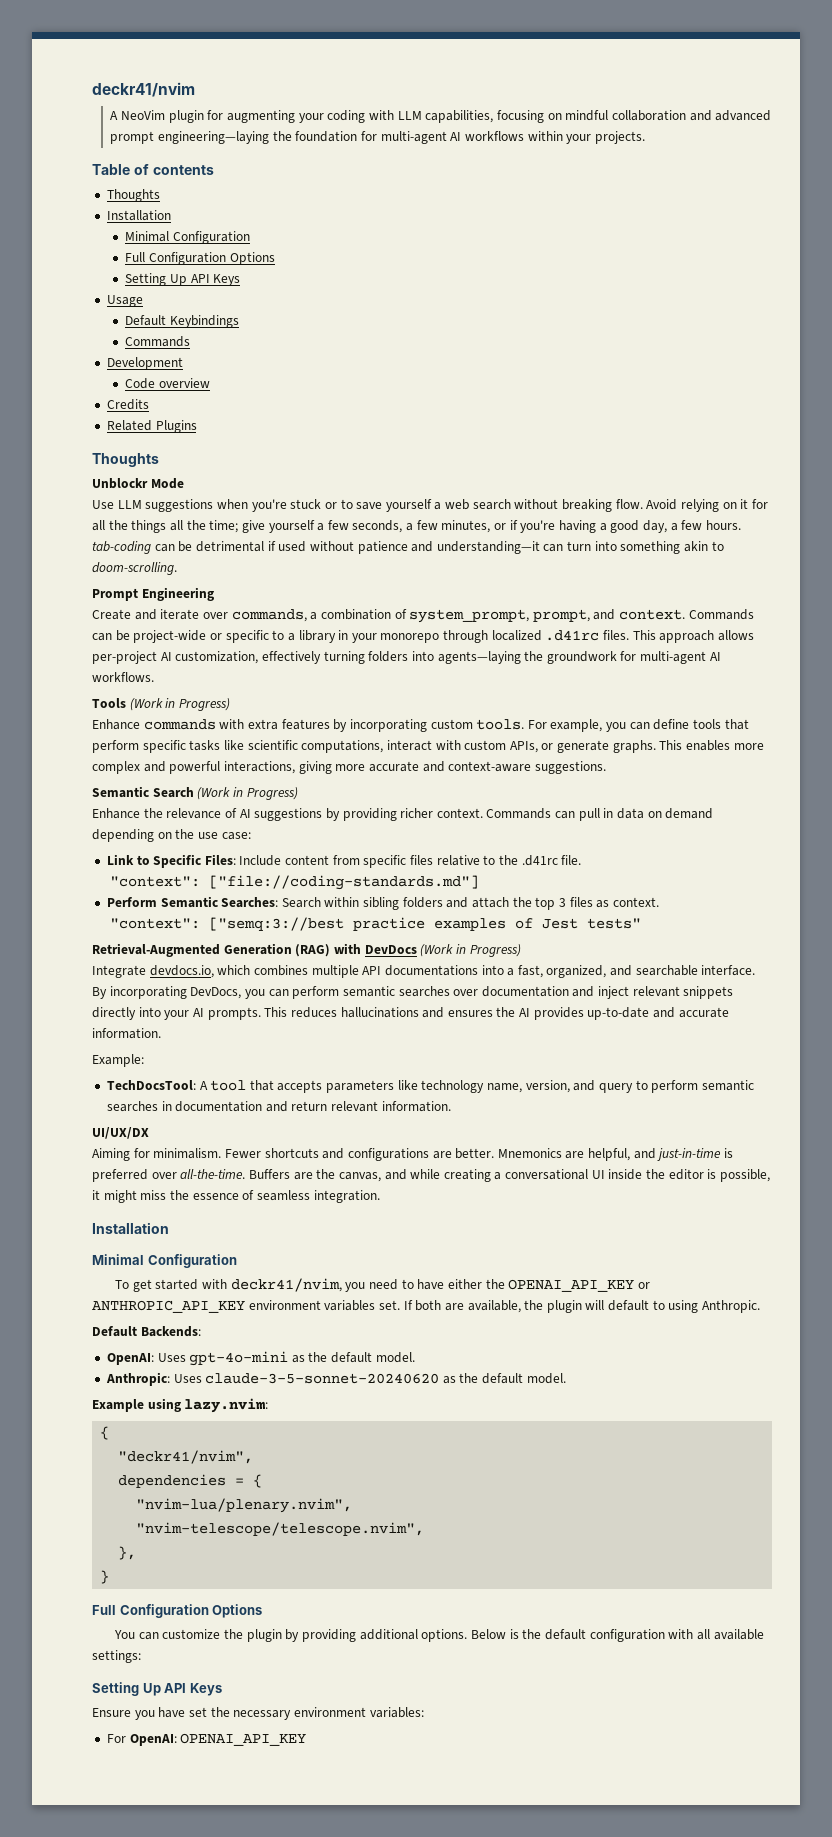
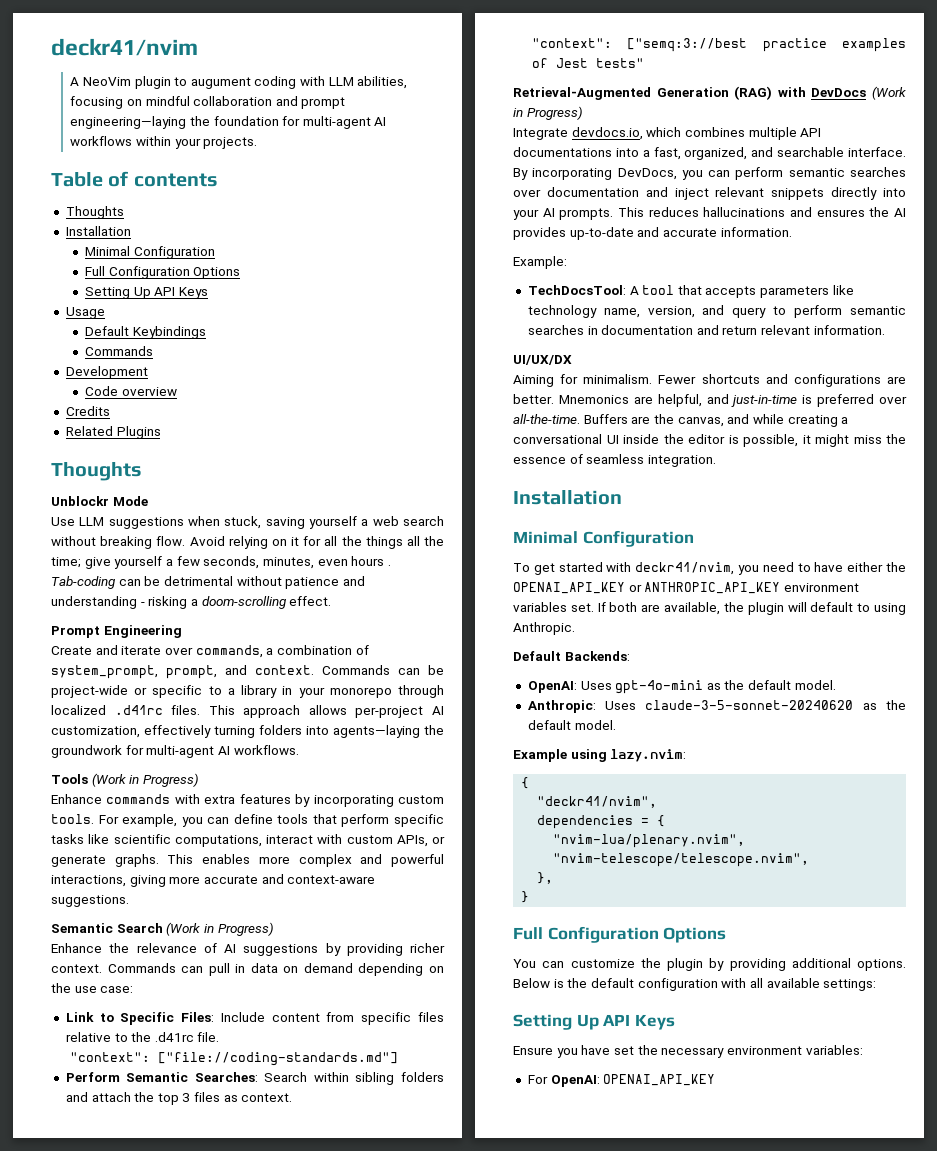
- A NeoVim plugin for augmenting your coding with LLM capabilities, focusing on mindful collaboration and advanced prompt engineering—laying the foundation for multi-agent AI workflows within your projects.
+ A NeoVim plugin to augument coding with LLM abilities, focusing on mindful collaboration and prompt engineering—laying the foundation for multi-agent AI workflows within your projects.
- Use LLM suggestions when you're stuck or to save yourself a web search without breaking flow.
+ Use LLM suggestions when stuck, saving yourself a web search without breaking flow.
- Avoid relying on it for all the things all the time; give yourself a few seconds, a few minutes, or if you're having a good day, a few hours. tab-coding can be detrimental if used without patience and understanding—it can turn into something akin to doom-scrolling.
+ Avoid relying on it for all the things all the time; give yourself a few seconds, minutes, even hours . Tab-coding can be detrimental without patience and understanding - risking a doom-scrolling effect.

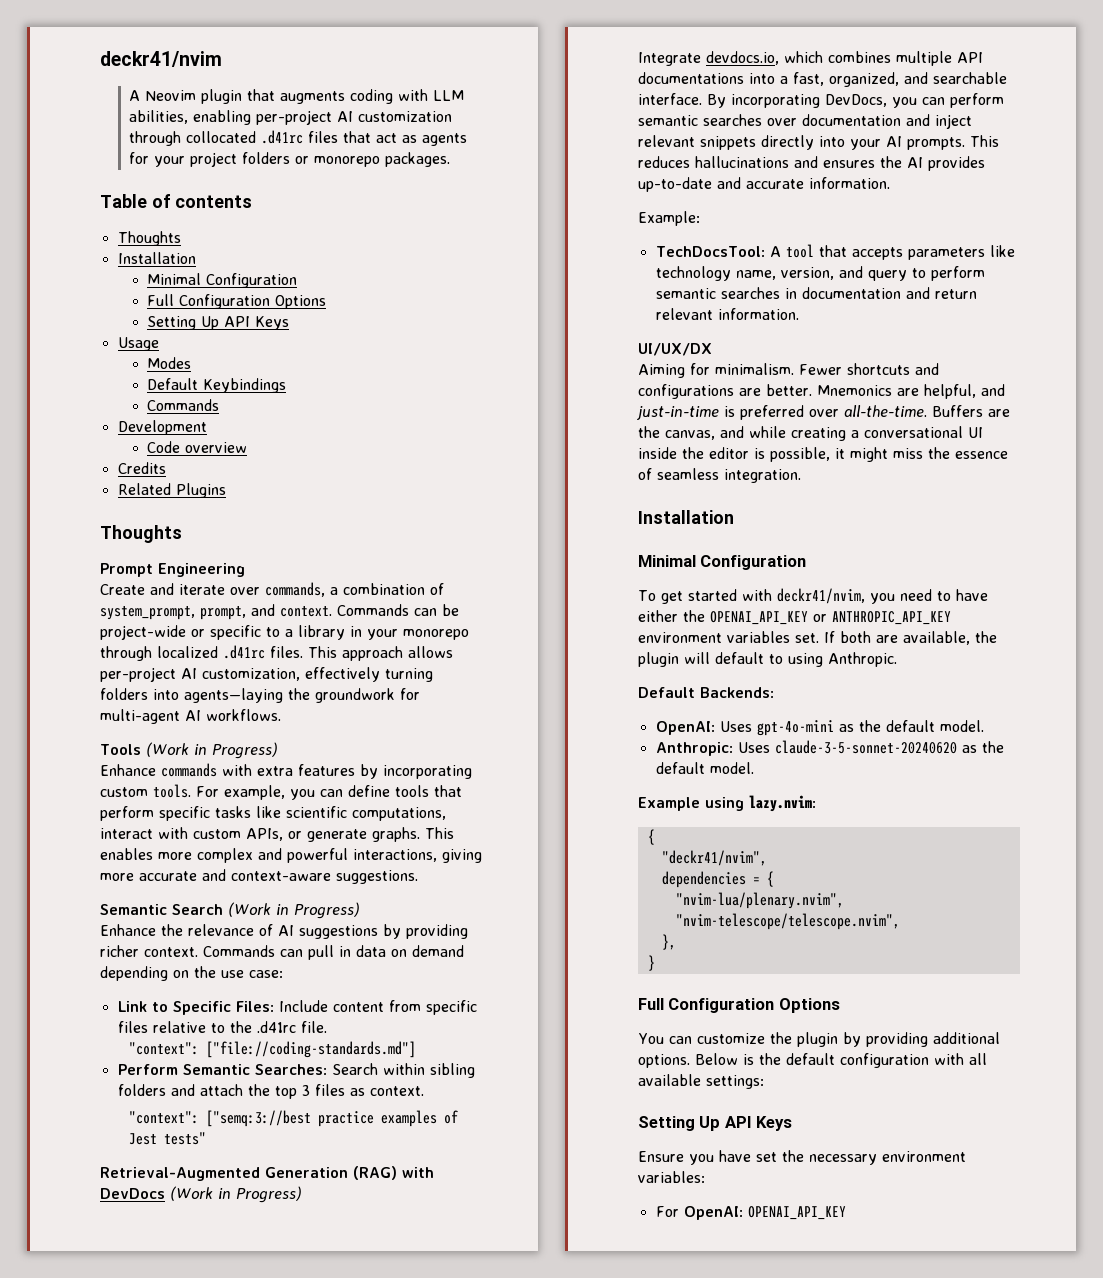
- A NeoVim plugin to augument coding with LLM abilities, focusing on mindful collaboration and prompt engineering—laying the foundation for multi-agent AI workflows within your projects.
+ A Neovim plugin that augments coding with LLM abilities, enabling per-project AI customization through collocated .d41rc files that act as agents for your project folders or monorepo packages.
+ Modes
- Unblockr Mode
- Use LLM suggestions when stuck, saving yourself a web search without breaking flow. Avoid relying on it for all the things all the time; give yourself a few seconds, minutes, even hours . Tab-coding can be detrimental without patience and understanding - risking a doom-scrolling effect.

